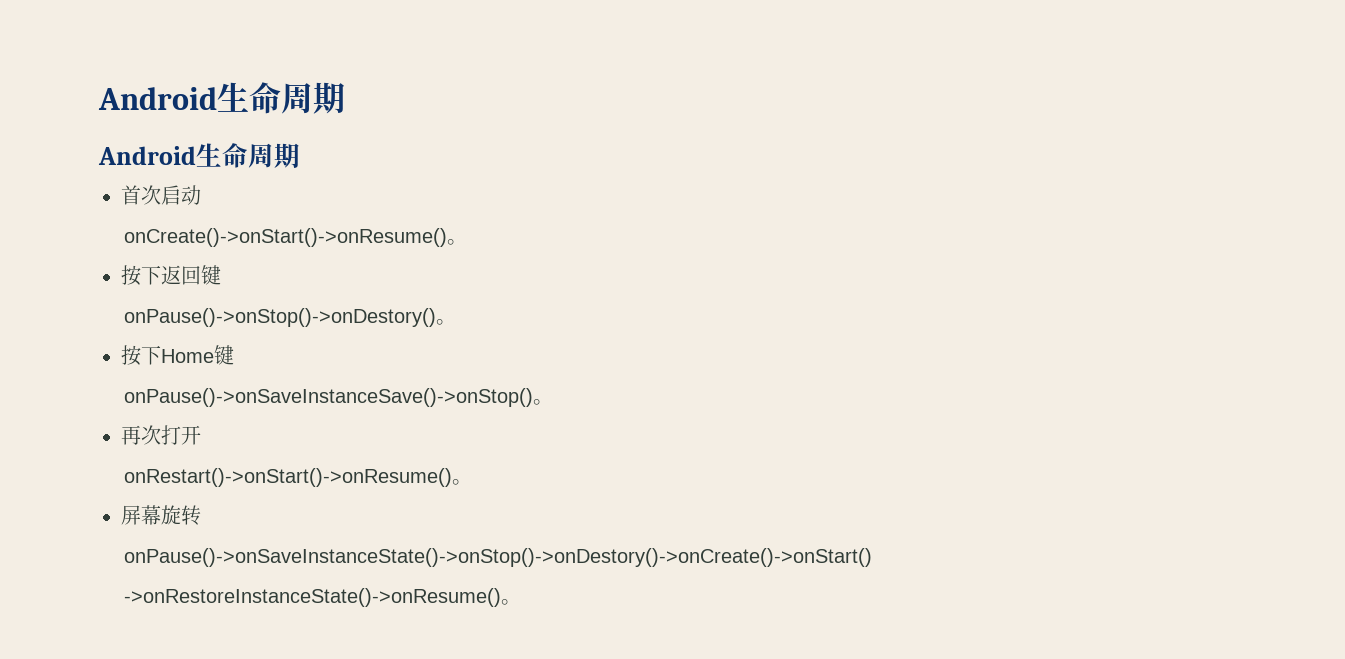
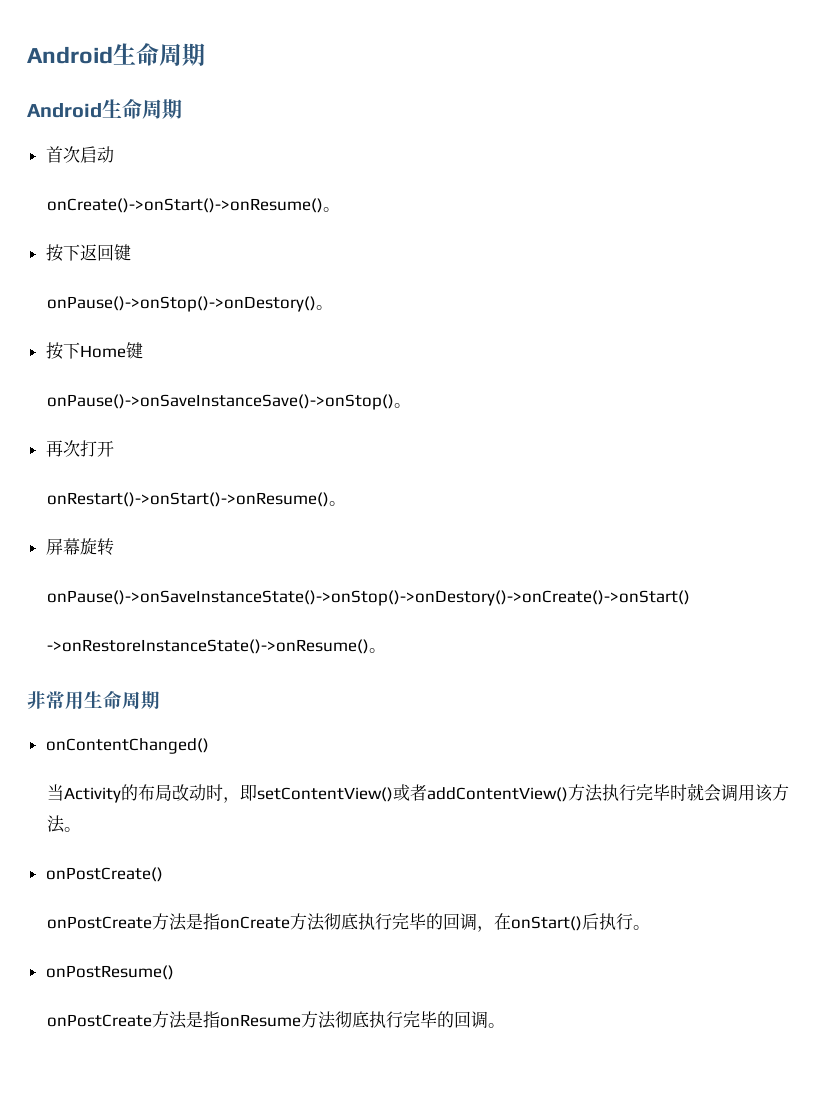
+ 非常用生命周期
+ onContentChanged()
+ 当Activity的布局改动时，即setContentView()或者addContentView()方法执行完毕时就会调用该方法。
+ onPostCreate()
+ onPostCreate方法是指onCreate方法彻底执行完毕的回调，在onStart()后执行。
+ onPostResume()
+ onPostCreate方法是指onResume方法彻底执行完毕的回调。

